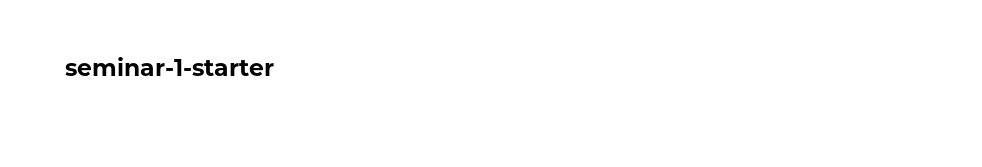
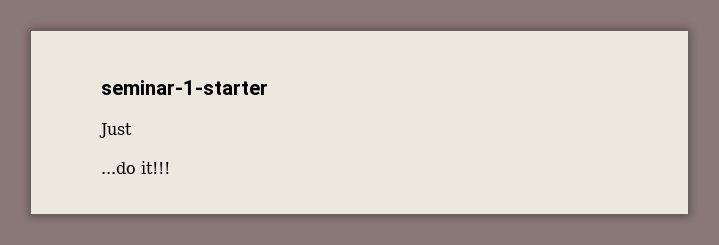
+ Just
+ ...do it!!!

